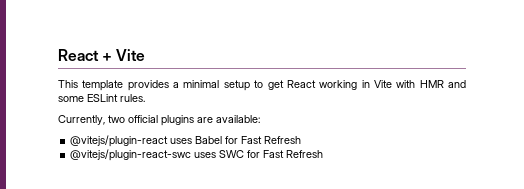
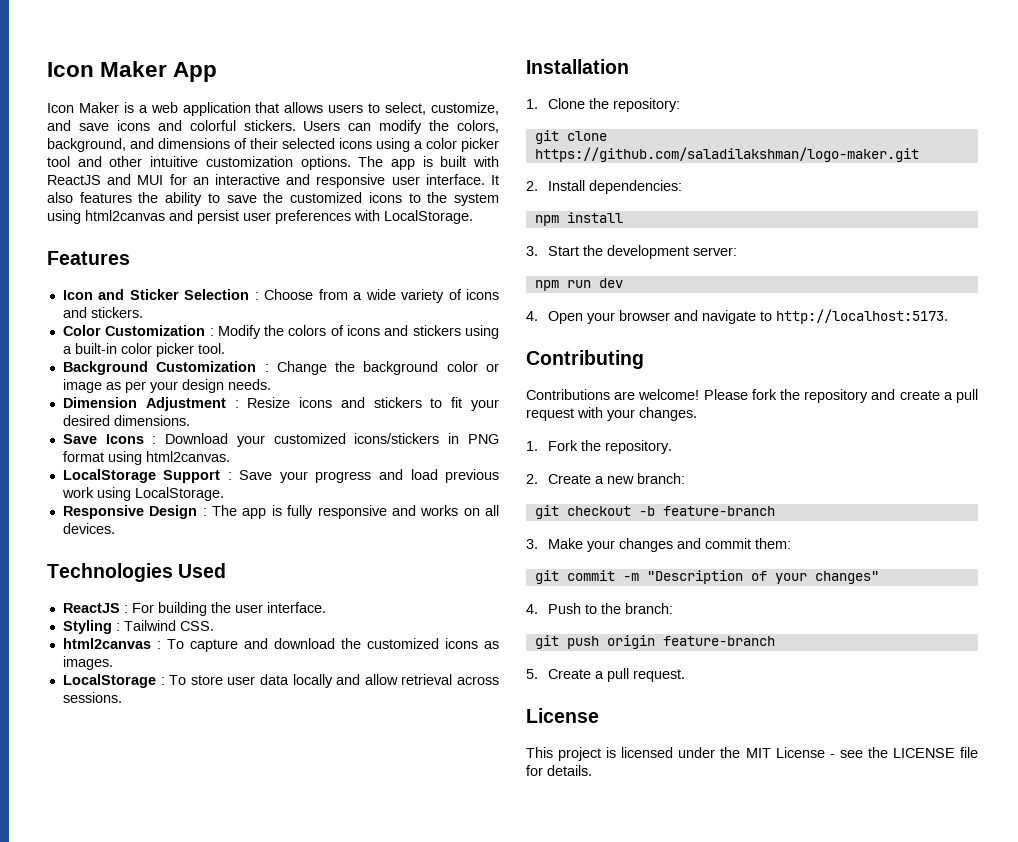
- React + Vite
- This template provides a minimal setup to get React working in Vite with HMR and some ESLint rules.
- Currently, two official plugins are available:
- @vitejs/plugin-react uses Babel for Fast Refresh
- @vitejs/plugin-react-swc uses SWC for Fast Refresh
+ Icon Maker App
+ Icon Maker is a web application that allows users to select, customize, and save icons and colorful stickers. Users can modify the colors, background, and dimensions of their selected icons using a color picker tool and other intuitive customization options. The app is built with ReactJS and MUI for an interactive and responsive user interface. It also features the ability to save the customized icons to the system using html2canvas and persist user preferences with LocalStorage.
+ Features
+ Icon and Sticker Selection : Choose from a wide variety of icons and stickers.
+ Color Customization : Modify the colors of icons and stickers using a built-in color picker tool.
+ Background Customization : Change the background color or image as per your design needs.
+ Dimension Adjustment : Resize icons and stickers to fit your desired dimensions.
+ Save Icons : Download your customized icons/stickers in PNG format using html2canvas.
+ LocalStorage Support : Save your progress and load previous work using LocalStorage.
+ Responsive Design : The app is fully responsive and works on all devices.
+ Technologies Used
+ ReactJS : For building the user interface.
+ Styling : Tailwind CSS.
+ html2canvas : To capture and download the customized icons as images.
+ LocalStorage : To store user data locally and allow retrieval across sessions.
+ Installation
+ 1. Clone the repository:
+ git clone https://github.com/saladilakshman/logo-maker.git
+ 2. Install dependencies:
+ npm install
+ 3. Start the development server:
+ npm run dev
+ 4. Open your browser and navigate to http://localhost:5173.
+ Contributing
+ Contributions are welcome! Please fork the repository and create a pull request with your changes.
+ 1. Fork the repository.
+ 2. Create a new branch:
+ git checkout -b feature-branch
+ 3. Make your changes and commit them:
+ git commit -m "Description of your changes"
+ 4. Push to the branch:
+ git push origin feature-branch
+ 5. Create a pull request.
+ License
+ This project is licensed under the MIT License - see the LICENSE file for details.

